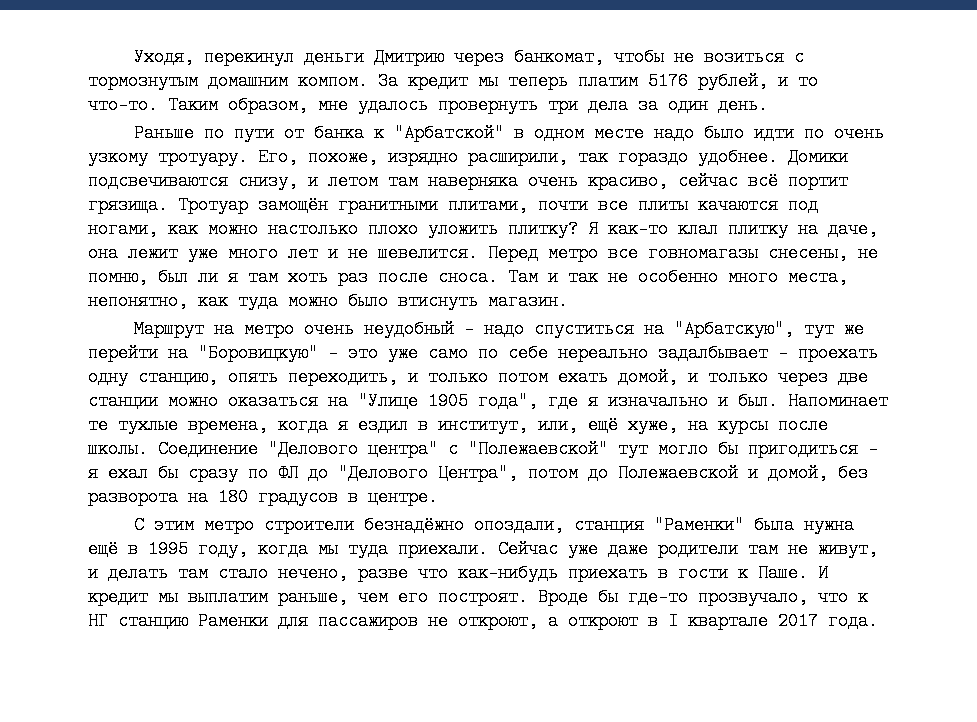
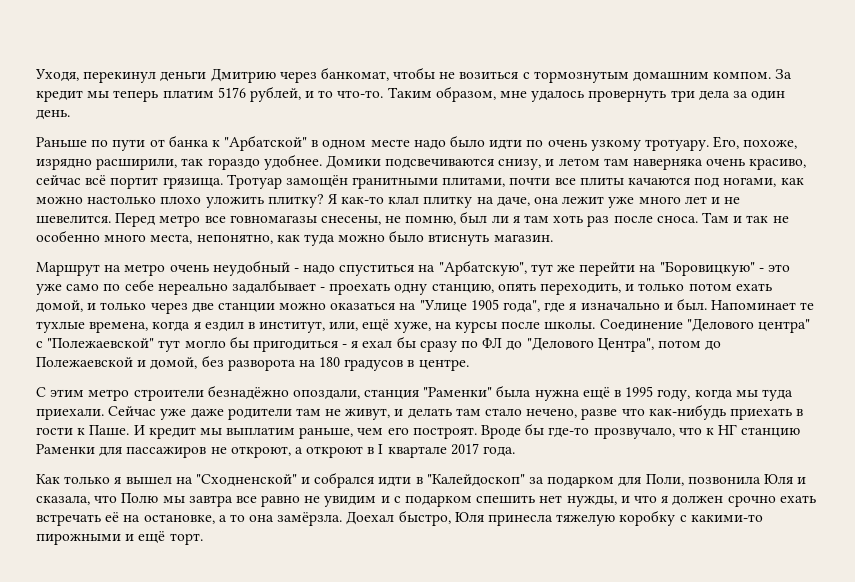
+ Как только я вышел на "Сходненской" и собрался идти в "Калейдоскоп" за подарком для Поли, позвонила Юля и сказала, что Полю мы завтра все равно не увидим и с подарком спешить нет нужды, и что я должен срочно ехать встречать её на остановке, а то она замёрзла. Доехал быстро, Юля принесла тяжелую коробку с какими-то пирожными и ещё торт.

